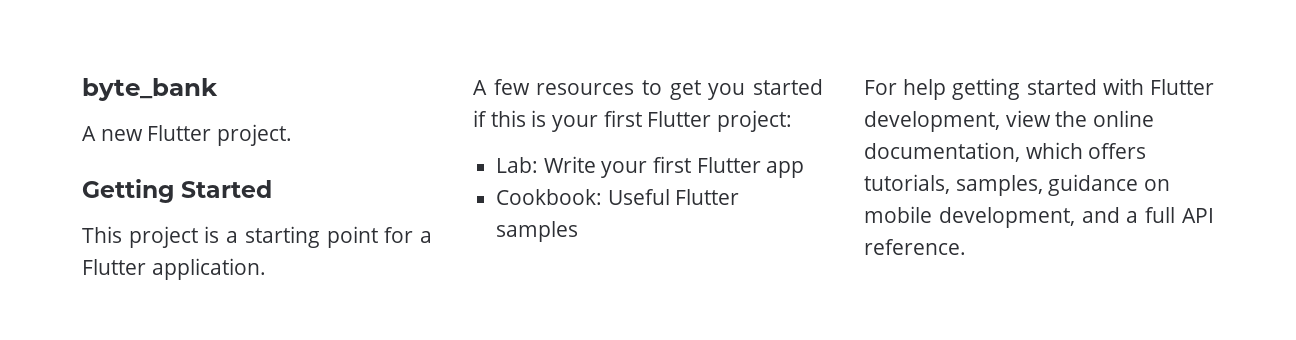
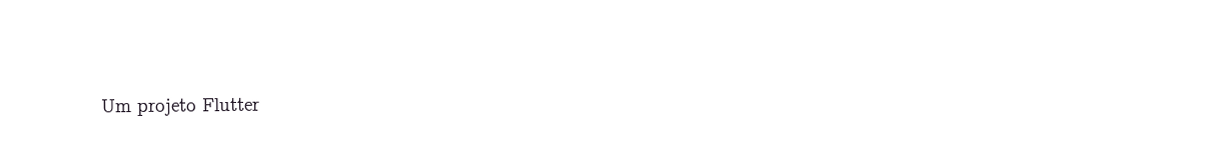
- byte_bank
- A new Flutter project.
- Getting Started
- This project is a starting point for a Flutter application.
- A few resources to get you started if this is your first Flutter project:
- Lab: Write your first Flutter app
- Cookbook: Useful Flutter samples
- For help getting started with Flutter development, view the online documentation, which offers tutorials, samples, guidance on mobile development, and a full API reference.
+ Um projeto Flutter

